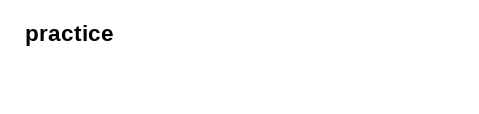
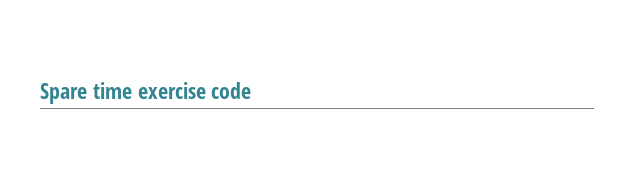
- practice
+ Spare time exercise code

